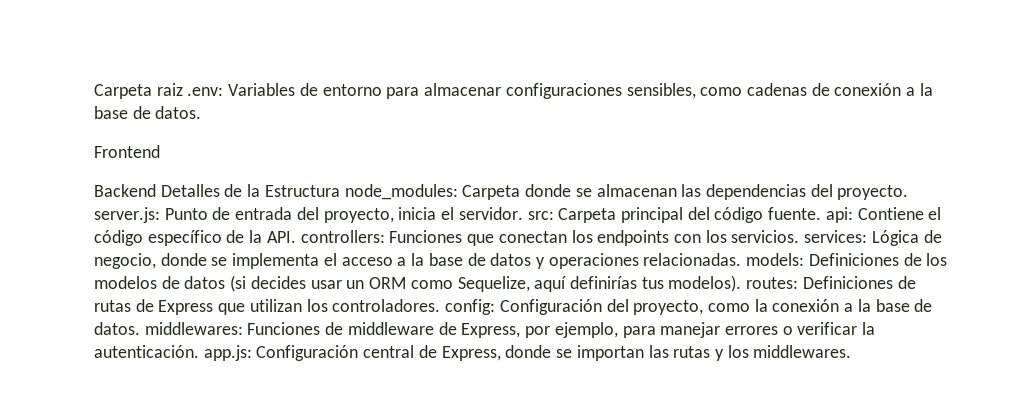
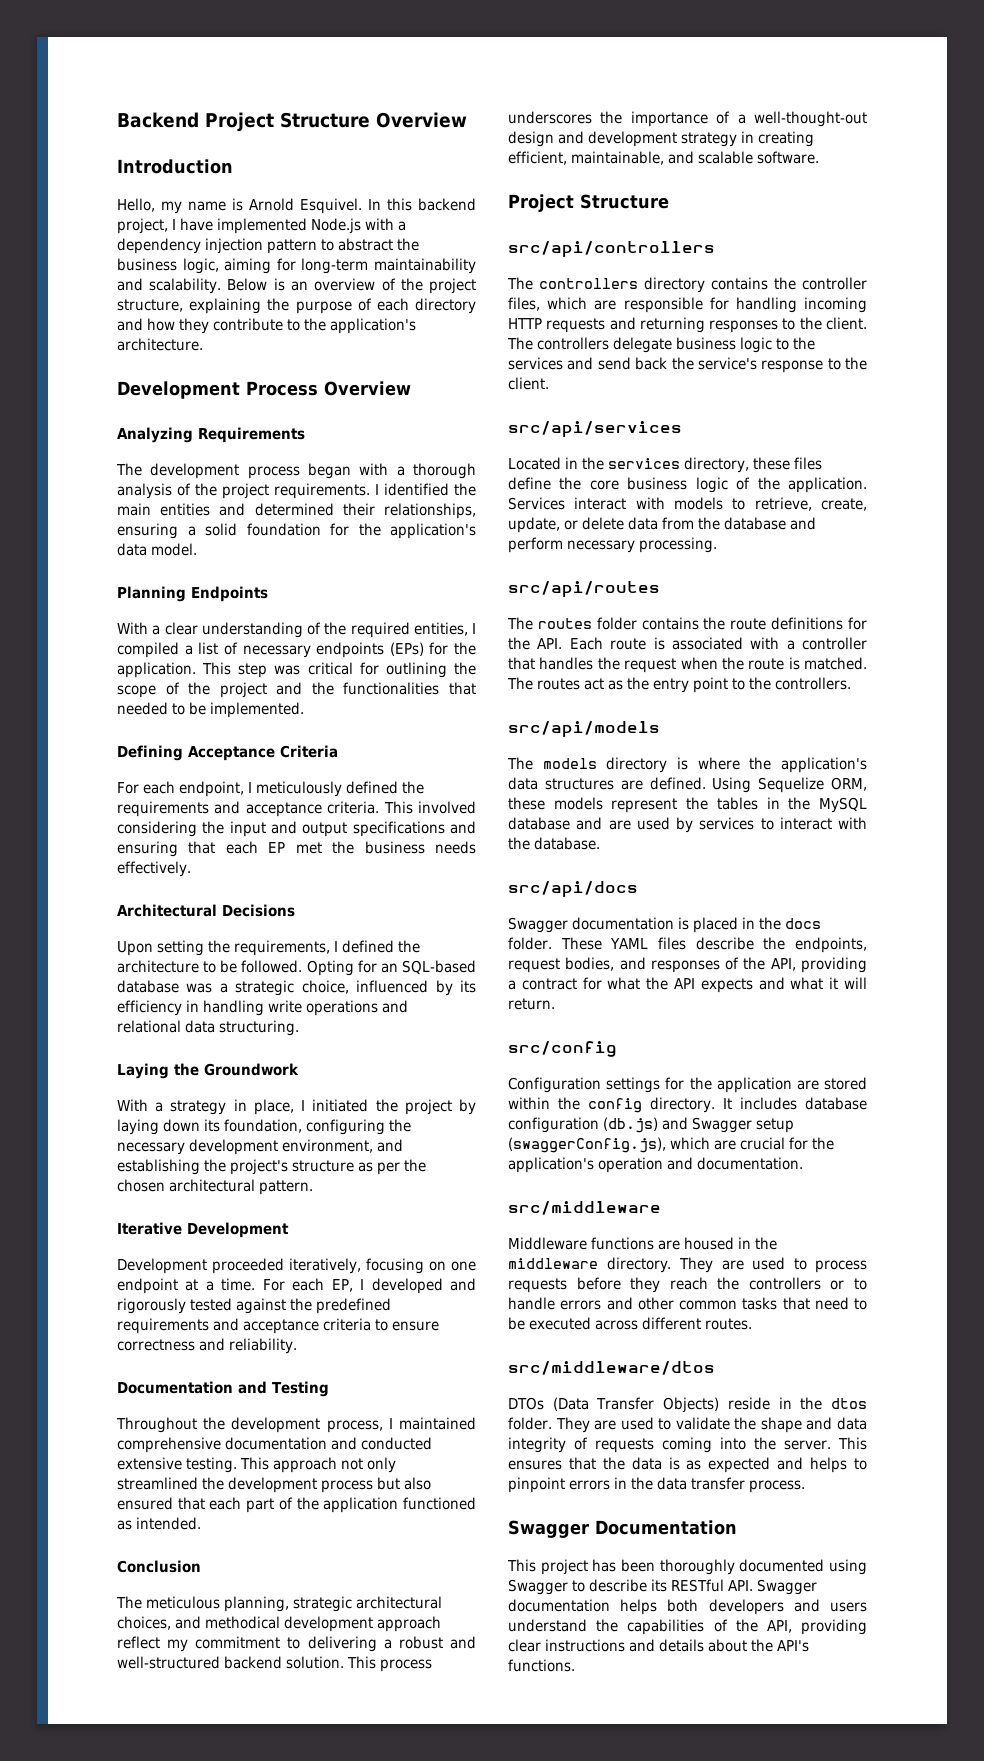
- Carpeta raiz .env: Variables de entorno para almacenar configuraciones sensibles, como cadenas de conexión a la base de datos.
- Frontend
- Backend Detalles de la Estructura node_modules: Carpeta donde se almacenan las dependencias del proyecto. server.js: Punto de entrada del proyecto, inicia el servidor. src: Carpeta principal del código fuente. api: Contiene el código específico de la API. controllers: Funciones que conectan los endpoints con los servicios. services: Lógica de negocio, donde se implementa el acceso a la base de datos y operaciones relacionadas. models: Definiciones de los modelos de datos (si decides usar un ORM como Sequelize, aquí definirías tus modelos). routes: Definiciones de rutas de Express que utilizan los controladores. config: Configuración del proyecto, como la conexión a la base de datos. middlewares: Funciones de middleware de Express, por ejemplo, para manejar errores o verificar la autenticación. app.js: Configuración central de Express, donde se importan las rutas y los middlewares.
+ Backend Project Structure Overview
+ Introduction
+ Hello, my name is Arnold Esquivel. In this backend project, I have implemented Node.js with a dependency injection pattern to abstract the business logic, aiming for long-term maintainability and scalability. Below is an overview of the project structure, explaining the purpose of each directory and how they contribute to the application's architecture.
+ Development Process Overview
+ Analyzing Requirements
+ The development process began with a thorough analysis of the project requirements. I identified the main entities and determined their relationships, ensuring a solid foundation for the application's data model.
+ Planning Endpoints
+ With a clear understanding of the required entities, I compiled a list of necessary endpoints (EPs) for the application. This step was critical for outlining the scope of the project and the functionalities that needed to be implemented.
+ Defining Acceptance Criteria
+ For each endpoint, I meticulously defined the requirements and acceptance criteria. This involved considering the input and output specifications and ensuring that each EP met the business needs effectively.
+ Architectural Decisions
+ Upon setting the requirements, I defined the architecture to be followed. Opting for an SQL-based database was a strategic choice, influenced by its efficiency in handling write operations and relational data structuring.
+ Laying the Groundwork
+ With a strategy in place, I initiated the project by laying down its foundation, configuring the necessary development environment, and establishing the project's structure as per the chosen architectural pattern.
+ Iterative Development
+ Development proceeded iteratively, focusing on one endpoint at a time. For each EP, I developed and rigorously tested against the predefined requirements and acceptance criteria to ensure correctness and reliability.
+ Documentation and Testing
+ Throughout the development process, I maintained comprehensive documentation and conducted extensive testing. This approach not only streamlined the development process but also ensured that each part of the application functioned as intended.
+ Conclusion
+ The meticulous planning, strategic architectural choices, and methodical development approach reflect my commitment to delivering a robust and well-structured backend solution. This process underscores the importance of a well-thought-out design and development strategy in creating efficient, maintainable, and scalable software.
+ Project Structure
+ src/api/controllers
+ The controllers directory contains the controller files, which are responsible for handling incoming HTTP requests and returning responses to the client. The controllers delegate business logic to the services and send back the service's response to the client.
+ src/api/services
+ Located in the services directory, these files define the core business logic of the application. Services interact with models to retrieve, create, update, or delete data from the database and perform necessary processing.
+ src/api/routes
+ The routes folder contains the route definitions for the API. Each route is associated with a controller that handles the request when the route is matched. The routes act as the entry point to the controllers.
+ src/api/models
+ The models directory is where the application's data structures are defined. Using Sequelize ORM, these models represent the tables in the MySQL database and are used by services to interact with the database.
+ src/api/docs
+ Swagger documentation is placed in the docs folder. These YAML files describe the endpoints, request bodies, and responses of the API, providing a contract for what the API expects and what it will return.
+ src/config
+ Configuration settings for the application are stored within the config directory. It includes database configuration (db.js) and Swagger setup (swaggerConfig.js), which are crucial for the application's operation and documentation.
+ src/middleware
+ Middleware functions are housed in the middleware directory. They are used to process requests before they reach the controllers or to handle errors and other common tasks that need to be executed across different routes.
+ src/middleware/dtos
+ DTOs (Data Transfer Objects) reside in the dtos folder. They are used to validate the shape and data integrity of requests coming into the server. This ensures that the data is as expected and helps to pinpoint errors in the data transfer process.
+ Swagger Documentation
+ This project has been thoroughly documented using Swagger to describe its RESTful API. Swagger documentation helps both developers and users understand the capabilities of the API, providing clear instructions and details about the API's functions.

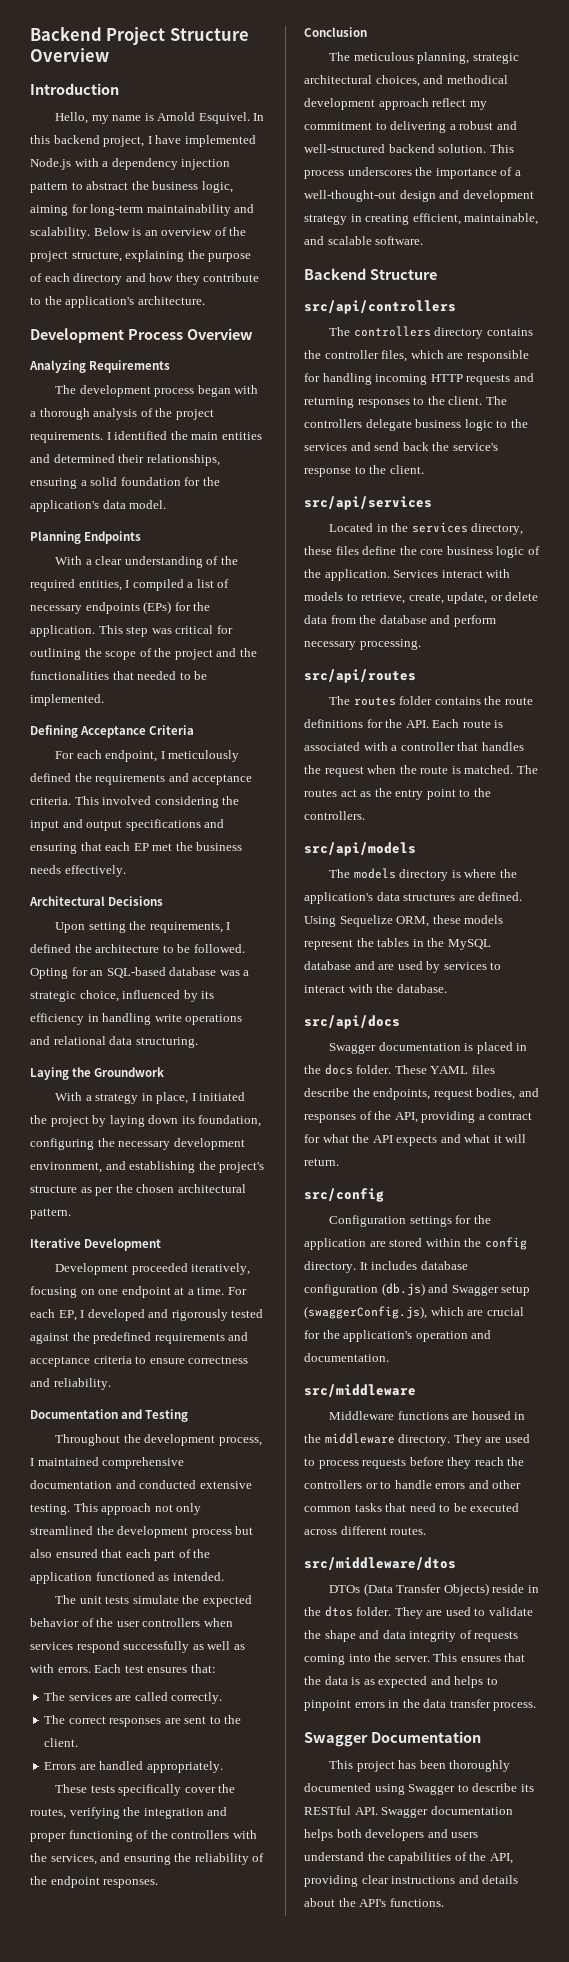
+ The unit tests simulate the expected behavior of the user controllers when services respond successfully as well as with errors. Each test ensures that:
+ The services are called correctly.
+ The correct responses are sent to the client.
+ Errors are handled appropriately.
+ These tests specifically cover the routes, verifying the integration and proper functioning of the controllers with the services, and ensuring the reliability of the endpoint responses.
  This process underscores the importance of a well-thought-out design and development strategy in creating efficient, maintainable, and scalable software.
- Project Structure
+ Backend Structure

